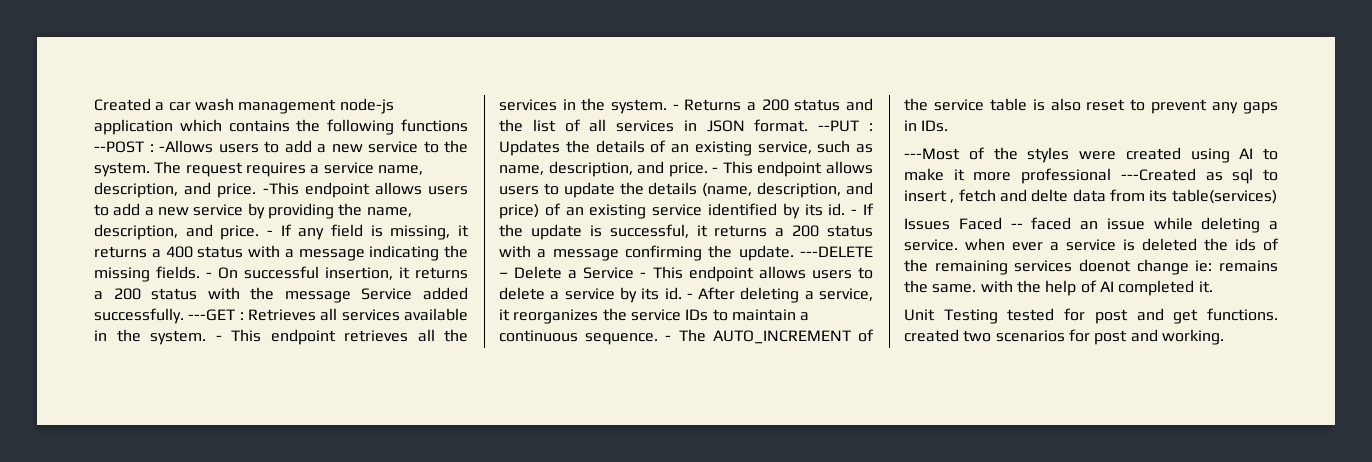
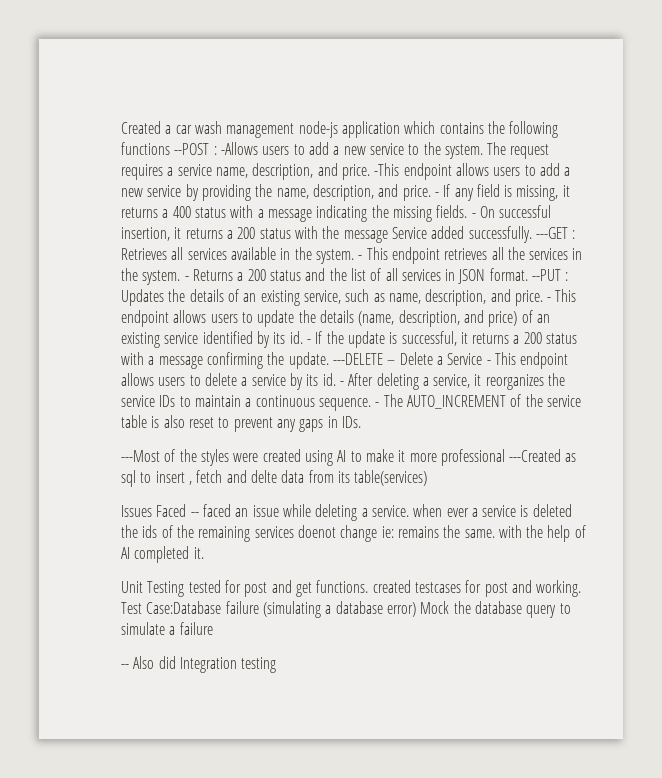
- Unit Testing tested for post and get functions. created two scenarios for post and working.
+ Unit Testing tested for post and get functions. created testcases for post and working.
+ Test Case:Database failure (simulating a database error) Mock the database query to simulate a failure
+ -- Also did Integration testing

